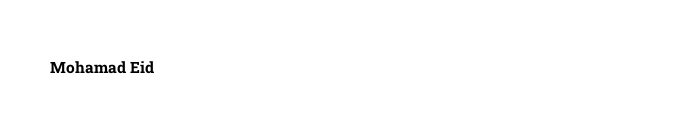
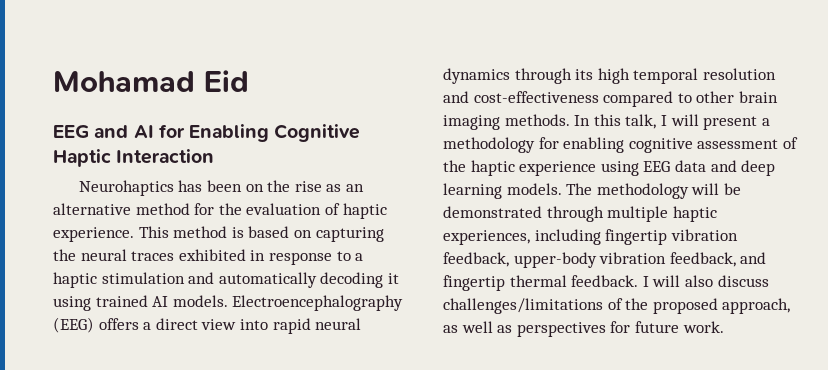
+ EEG and AI for Enabling Cognitive Haptic Interaction
+ Neurohaptics has been on the rise as an alternative method for the evaluation of haptic experience. This method is based on capturing the neural traces exhibited in response to a haptic stimulation and automatically decoding it using trained AI models. Electroencephalography (EEG) offers a direct view into rapid neural dynamics through its high temporal resolution and cost-effectiveness compared to other brain imaging methods. In this talk, I will present a methodology for enabling cognitive assessment of the haptic experience using EEG data and deep learning models. The methodology will be demonstrated through multiple haptic experiences, including fingertip vibration feedback, upper-body vibration feedback, and fingertip thermal feedback. I will also discuss challenges/limitations of the proposed approach, as well as perspectives for future work.

